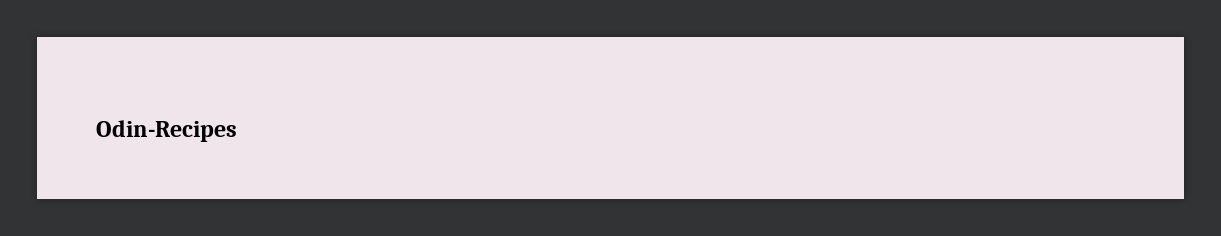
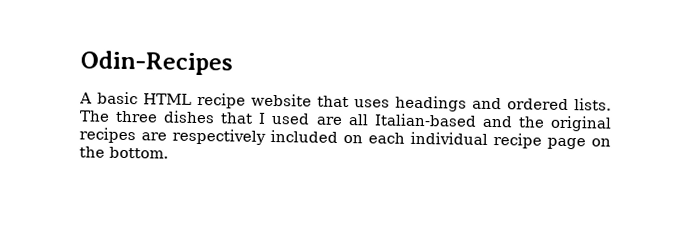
+ A basic HTML recipe website that uses headings and ordered lists. The three dishes that I used are all Italian-based and the original recipes are respectively included on each individual recipe page on the bottom.

